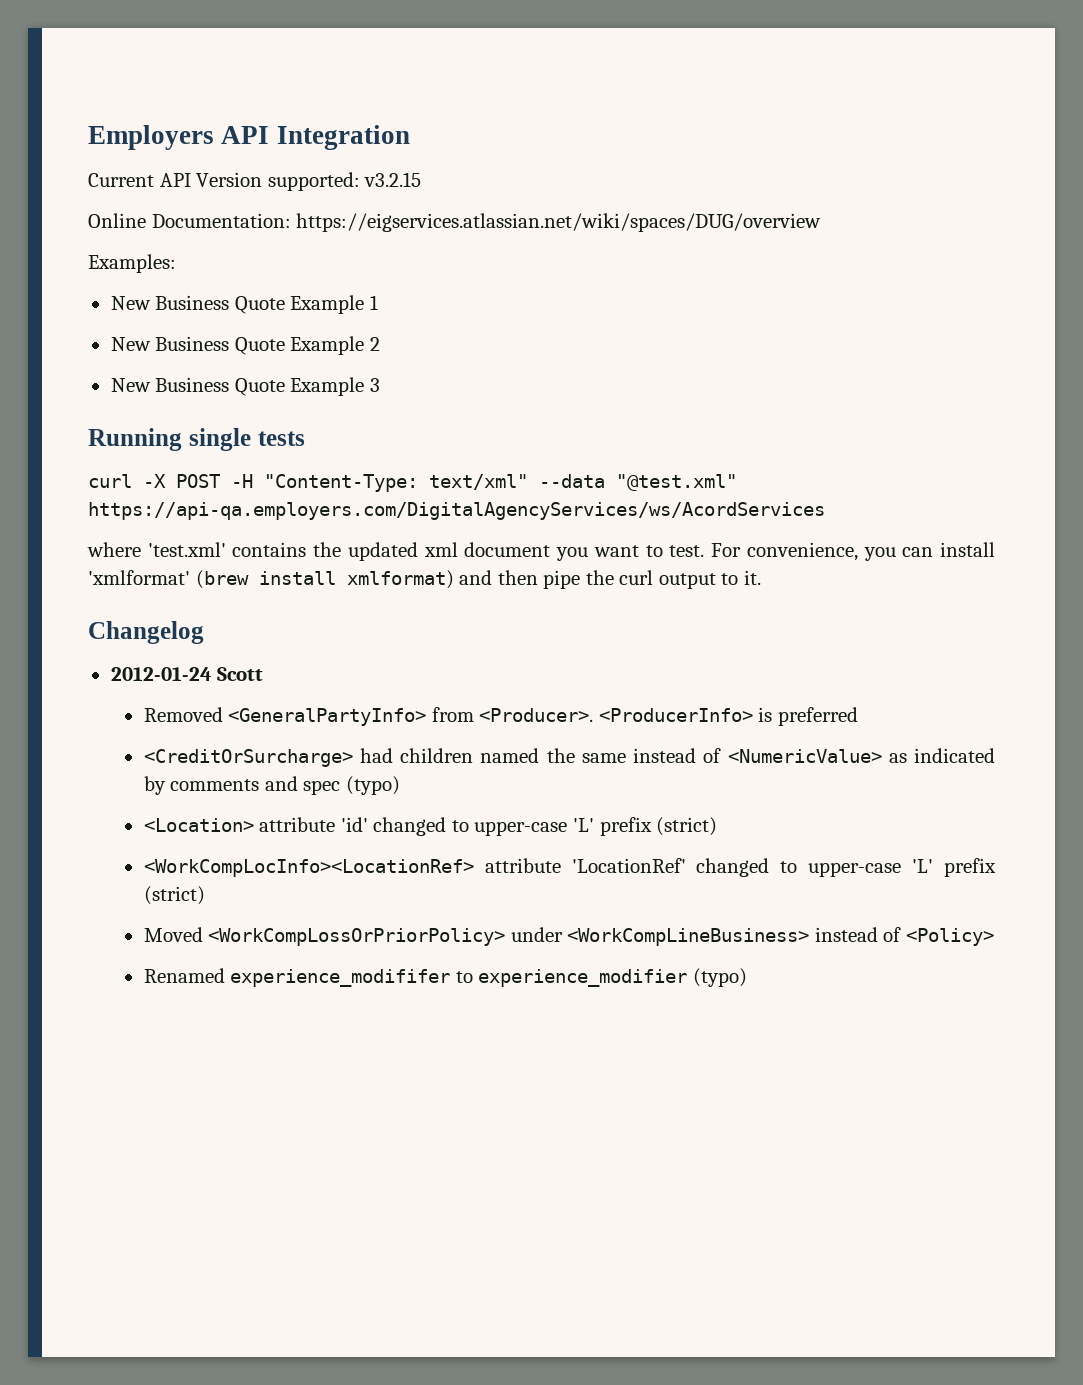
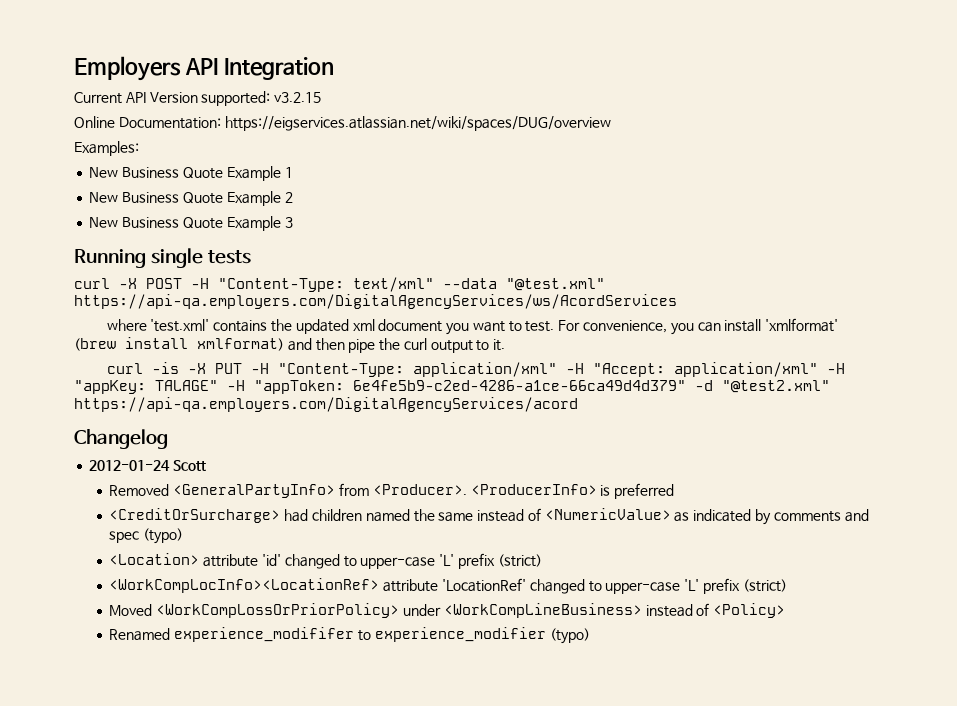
+ curl -is -X PUT -H "Content-Type: application/xml" -H "Accept: application/xml" -H "appKey: TALAGE" -H "appToken: 6e4fe5b9-c2ed-4286-a1ce-66ca49d4d379" -d "@test2.xml" https://api-qa.employers.com/DigitalAgencyServices/acord

